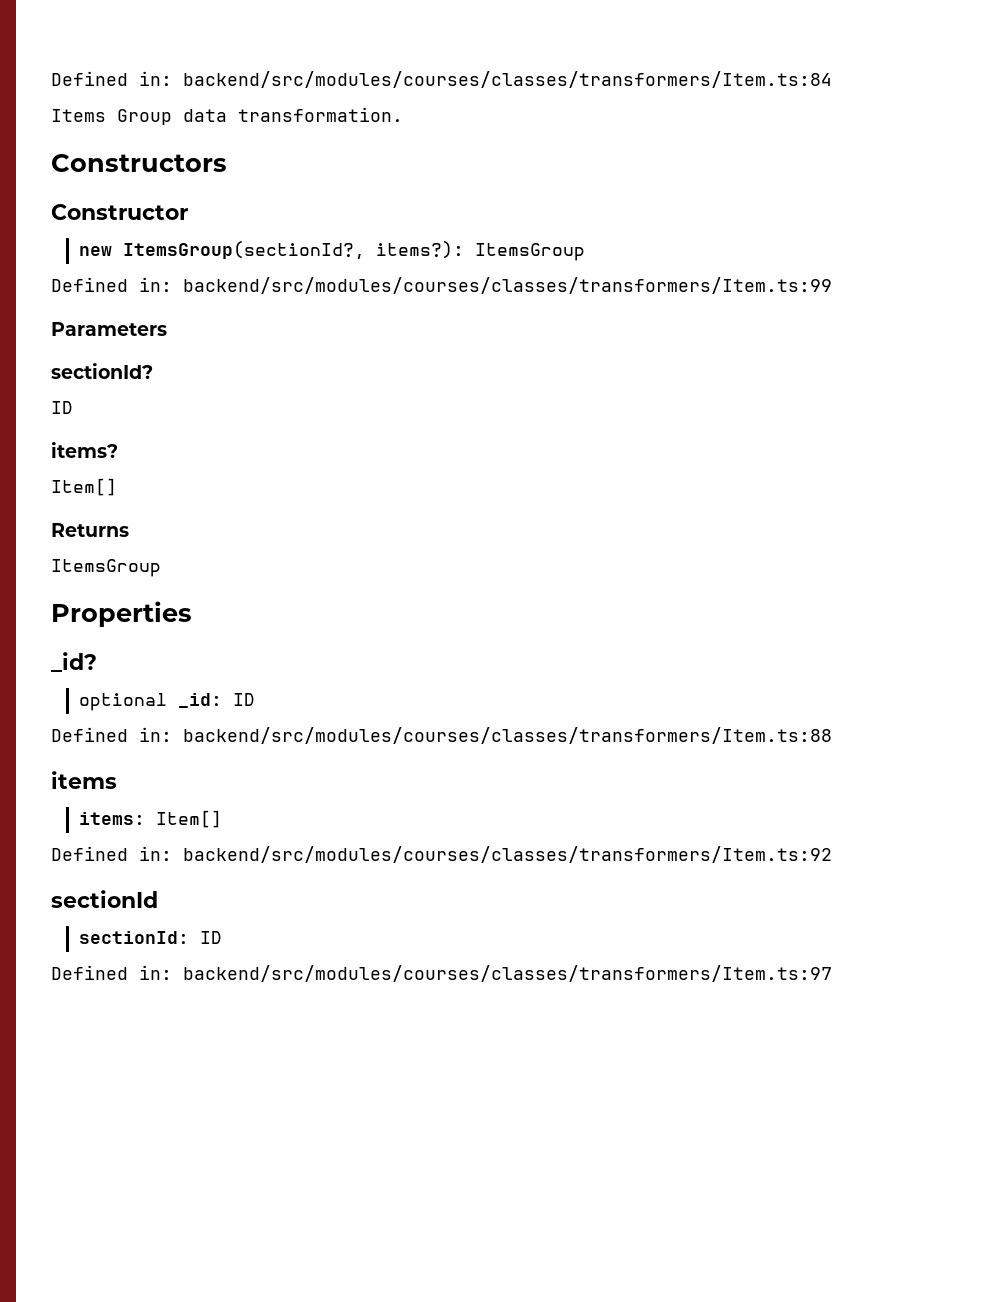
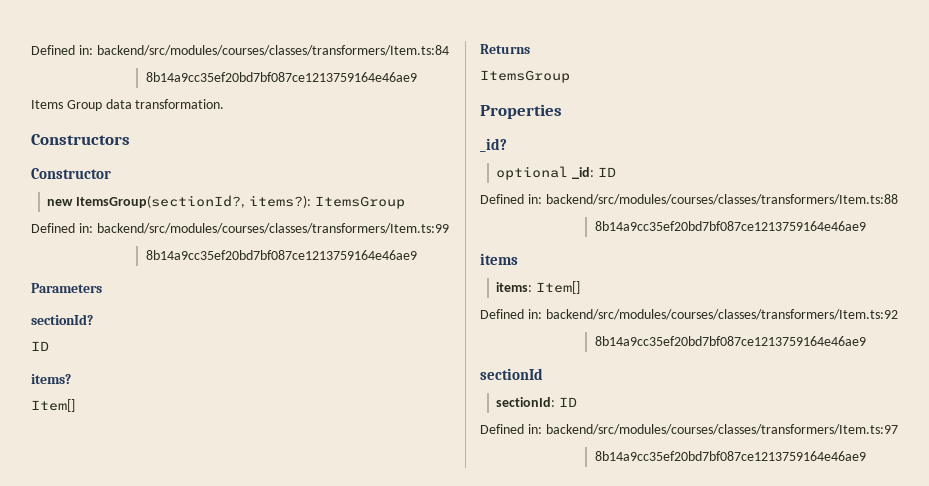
  Defined in: backend/src/modules/courses/classes/transformers/Item.ts:84
+ 8b14a9cc35ef20bd7bf087ce1213759164e46ae9
  Defined in: backend/src/modules/courses/classes/transformers/Item.ts:99
+ 8b14a9cc35ef20bd7bf087ce1213759164e46ae9
  Defined in: backend/src/modules/courses/classes/transformers/Item.ts:88
+ 8b14a9cc35ef20bd7bf087ce1213759164e46ae9
  Defined in: backend/src/modules/courses/classes/transformers/Item.ts:92
+ 8b14a9cc35ef20bd7bf087ce1213759164e46ae9
  Defined in: backend/src/modules/courses/classes/transformers/Item.ts:97
+ 8b14a9cc35ef20bd7bf087ce1213759164e46ae9

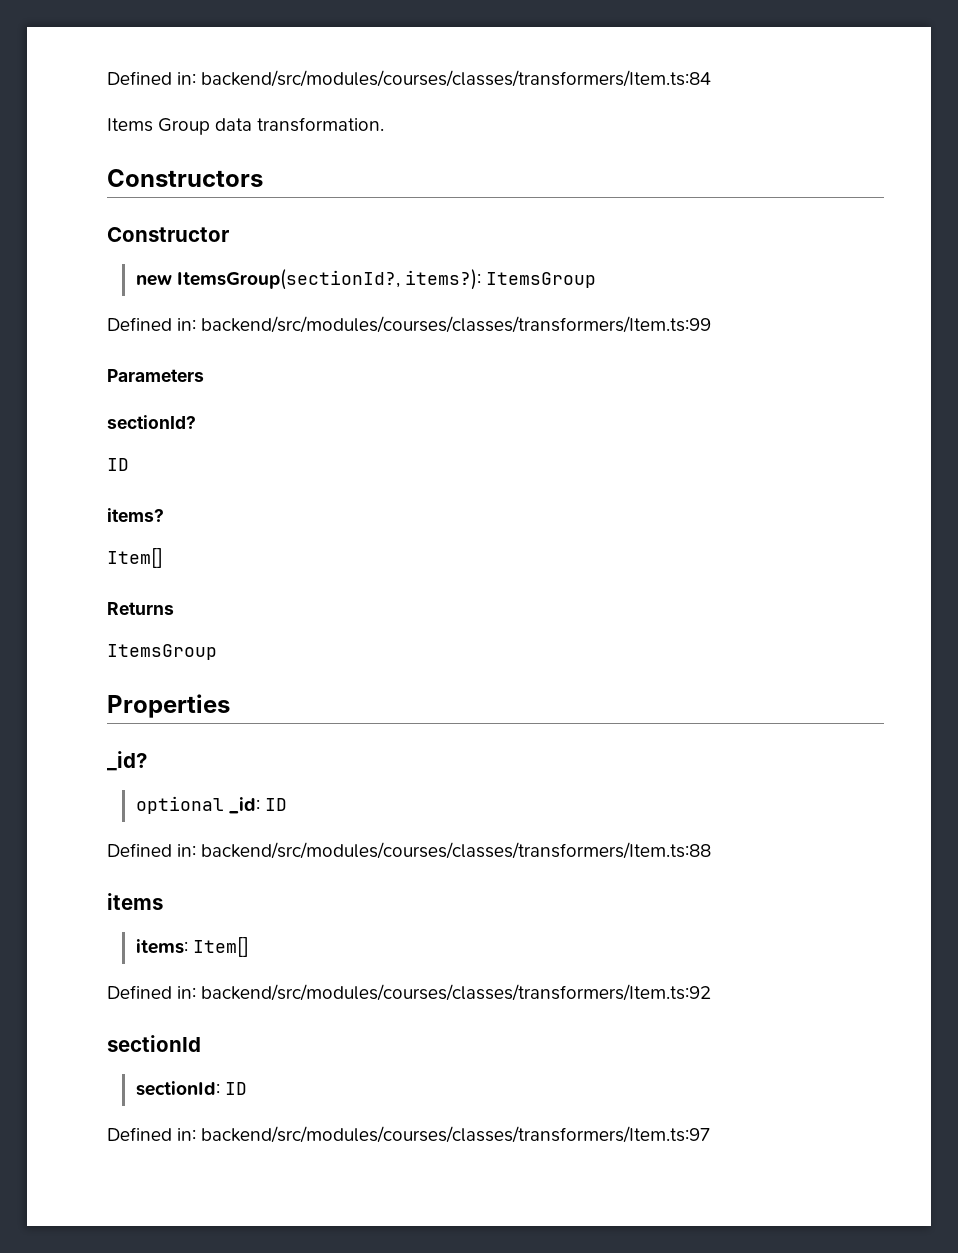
  Defined in: backend/src/modules/courses/classes/transformers/Item.ts:84
- 8b14a9cc35ef20bd7bf087ce1213759164e46ae9
  Defined in: backend/src/modules/courses/classes/transformers/Item.ts:99
- 8b14a9cc35ef20bd7bf087ce1213759164e46ae9
  Defined in: backend/src/modules/courses/classes/transformers/Item.ts:88
- 8b14a9cc35ef20bd7bf087ce1213759164e46ae9
  Defined in: backend/src/modules/courses/classes/transformers/Item.ts:92
- 8b14a9cc35ef20bd7bf087ce1213759164e46ae9
  Defined in: backend/src/modules/courses/classes/transformers/Item.ts:97
- 8b14a9cc35ef20bd7bf087ce1213759164e46ae9

